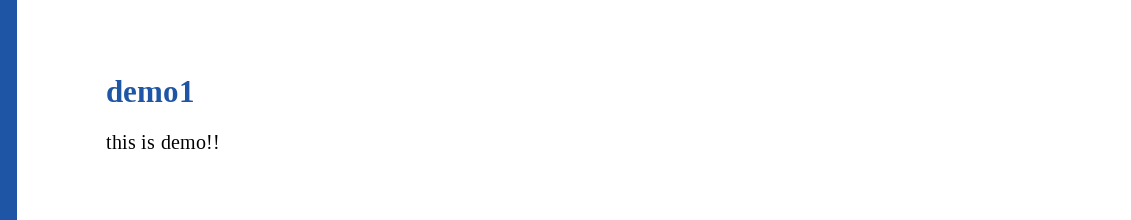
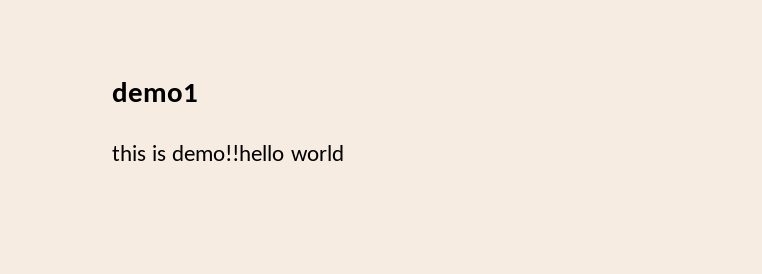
- this is demo!!
+ this is demo!!hello world

